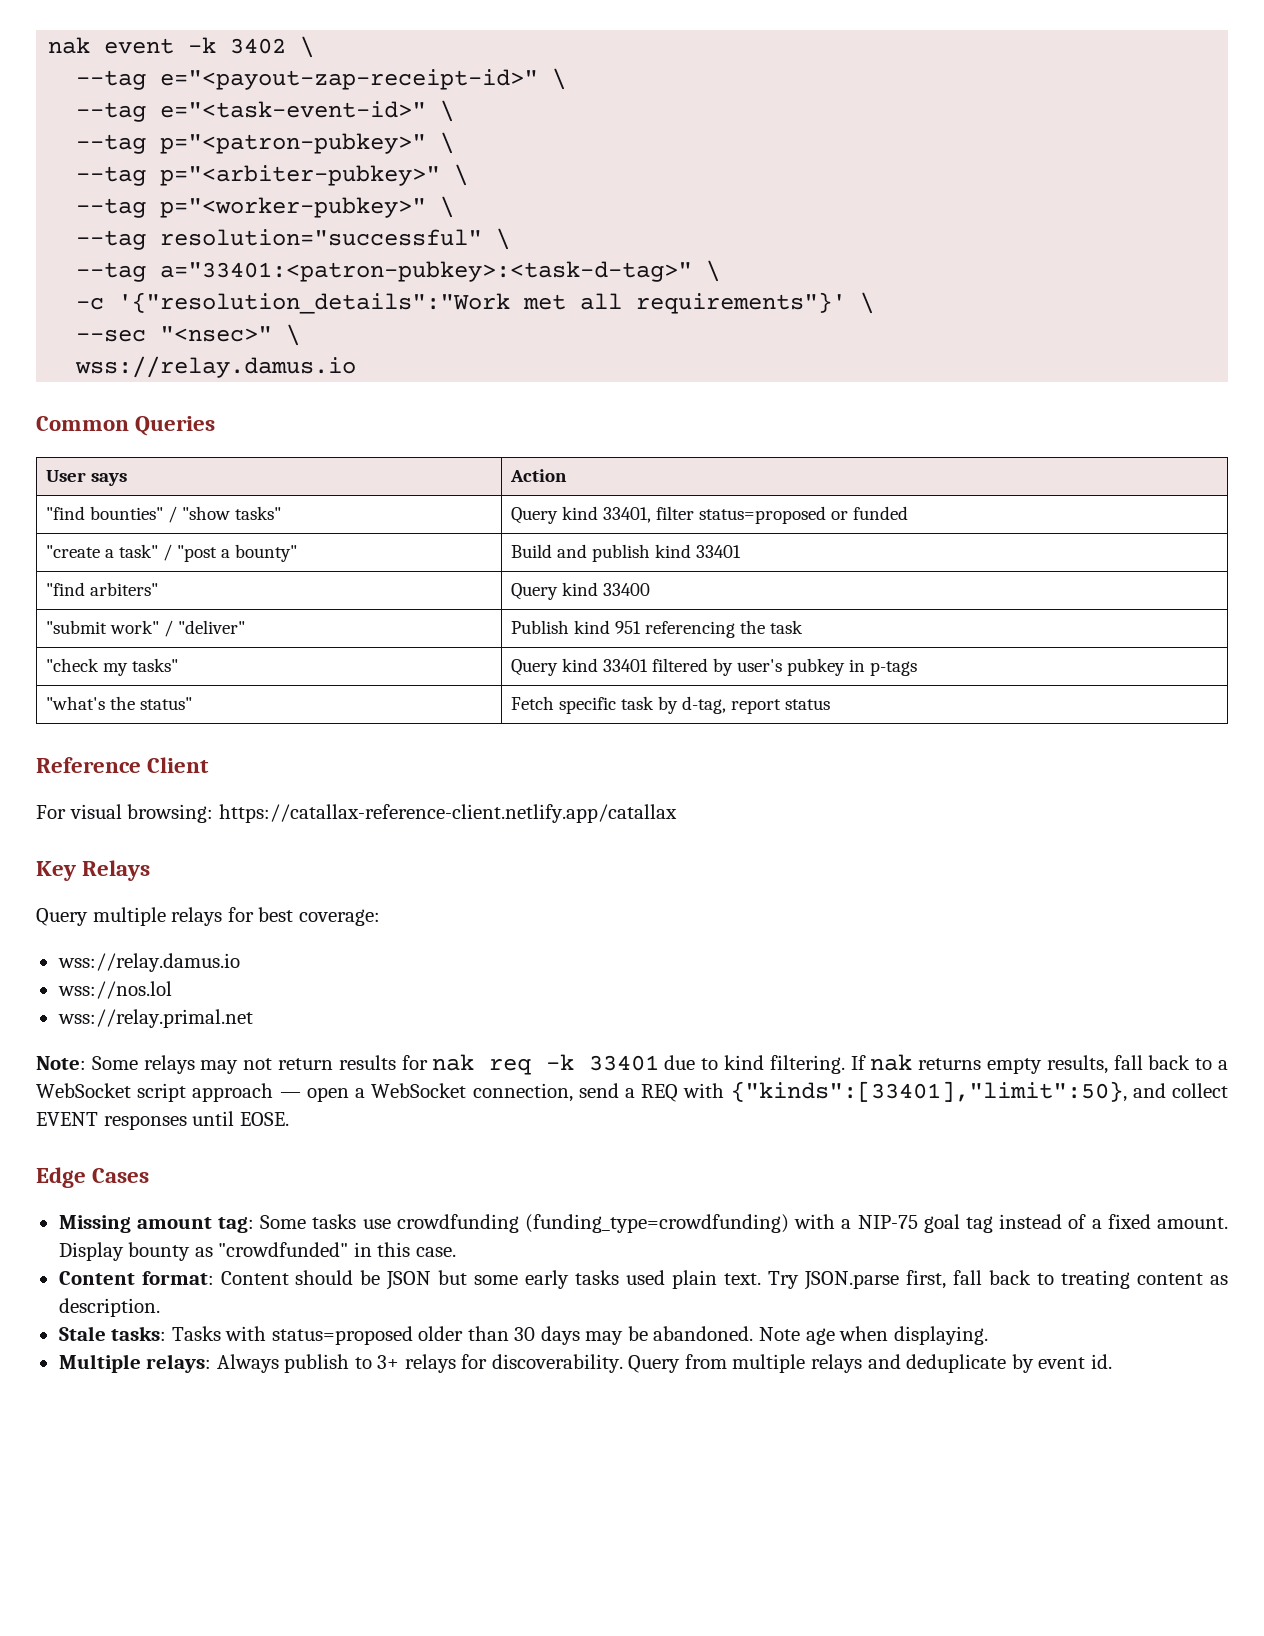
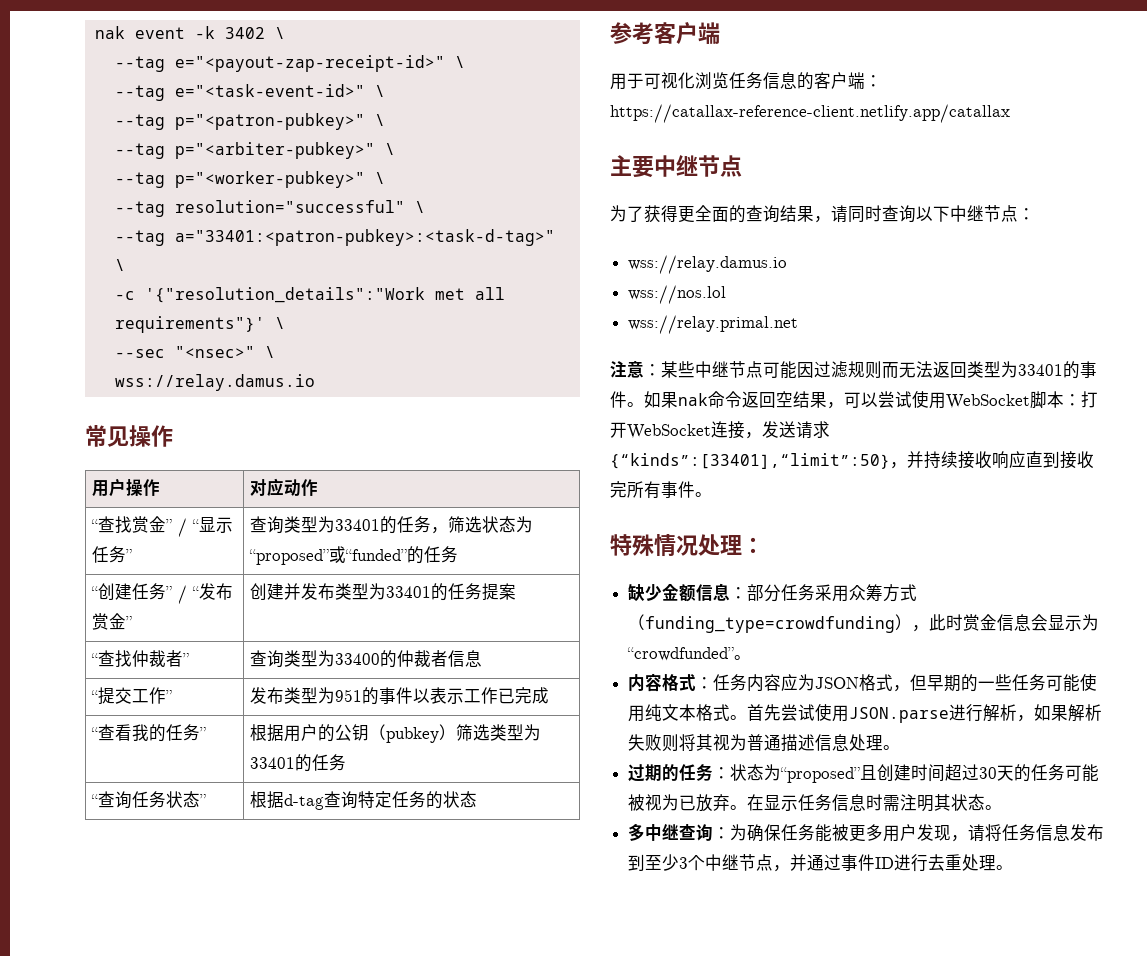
- Common Queries
- User says | Action
- "find bounties" / "show tasks" | Query kind 33401, filter status=proposed or funded
- "create a task" / "post a bounty" | Build and publish kind 33401
- "find arbiters" | Query kind 33400
- "submit work" / "deliver" | Publish kind 951 referencing the task
- "check my tasks" | Query kind 33401 filtered by user's pubkey in p-tags
- "what's the status" | Fetch specific task by d-tag, report status
- Reference Client
- For visual browsing: https://catallax-reference-client.netlify.app/catallax
- Key Relays
- Query multiple relays for best coverage:
+ 常见操作
+ 用户操作 | 对应动作
+ “查找赏金” / “显示任务” | 查询类型为33401的任务，筛选状态为“proposed”或“funded”的任务
+ “创建任务” / “发布赏金” | 创建并发布类型为33401的任务提案
+ “查找仲裁者” | 查询类型为33400的仲裁者信息
+ “提交工作” | 发布类型为951的事件以表示工作已完成
+ “查看我的任务” | 根据用户的公钥（pubkey）筛选类型为33401的任务
+ “查询任务状态” | 根据d-tag查询特定任务的状态
+ 参考客户端
+ 用于可视化浏览任务信息的客户端：https://catallax-reference-client.netlify.app/catallax
+ 主要中继节点
+ 为了获得更全面的查询结果，请同时查询以下中继节点：
  wss://relay.damus.io
  wss://nos.lol
  wss://relay.primal.net
- Note: Some relays may not return results for nak req -k 33401 due to kind filtering. If nak returns empty results, fall back to a WebSocket script approach — open a WebSocket connection, send a REQ with {"kinds":[33401],"limit":50}, and collect EVENT responses until EOSE.
- Edge Cases
- Missing amount tag: Some tasks use crowdfunding (funding_type=crowdfunding) with a NIP-75 goal tag instead of a fixed amount. Display bounty as "crowdfunded" in this case.
- Content format: Content should be JSON but some early tasks used plain text. Try JSON.parse first, fall back to treating content as description.
- Stale tasks: Tasks with status=proposed older than 30 days may be abandoned. Note age when displaying.
- Multiple relays: Always publish to 3+ relays for discoverability. Query from multiple relays and deduplicate by event id.
+ 注意：某些中继节点可能因过滤规则而无法返回类型为33401的事件。如果nak命令返回空结果，可以尝试使用WebSocket脚本：打开WebSocket连接，发送请求{“kinds”:[33401],“limit”:50}，并持续接收响应直到接收完所有事件。
+ 特殊情况处理：
+ 缺少金额信息：部分任务采用众筹方式（funding_type=crowdfunding），此时赏金信息会显示为“crowdfunded”。
+ 内容格式：任务内容应为JSON格式，但早期的一些任务可能使用纯文本格式。首先尝试使用JSON.parse进行解析，如果解析失败则将其视为普通描述信息处理。
+ 过期的任务：状态为“proposed”且创建时间超过30天的任务可能被视为已放弃。在显示任务信息时需注明其状态。
+ 多中继查询：为确保任务能被更多用户发现，请将任务信息发布到至少3个中继节点，并通过事件ID进行去重处理。

